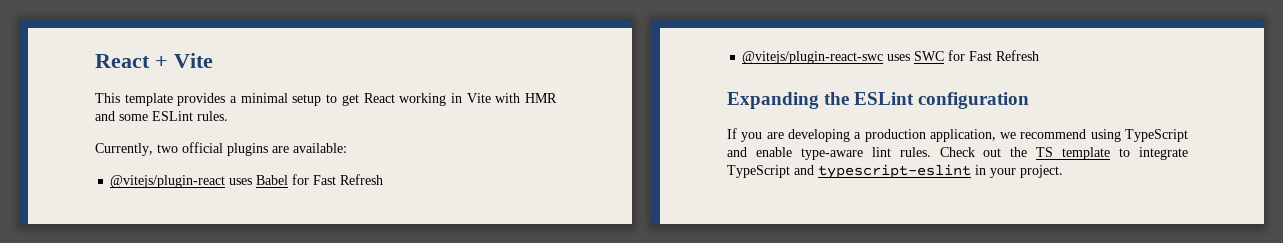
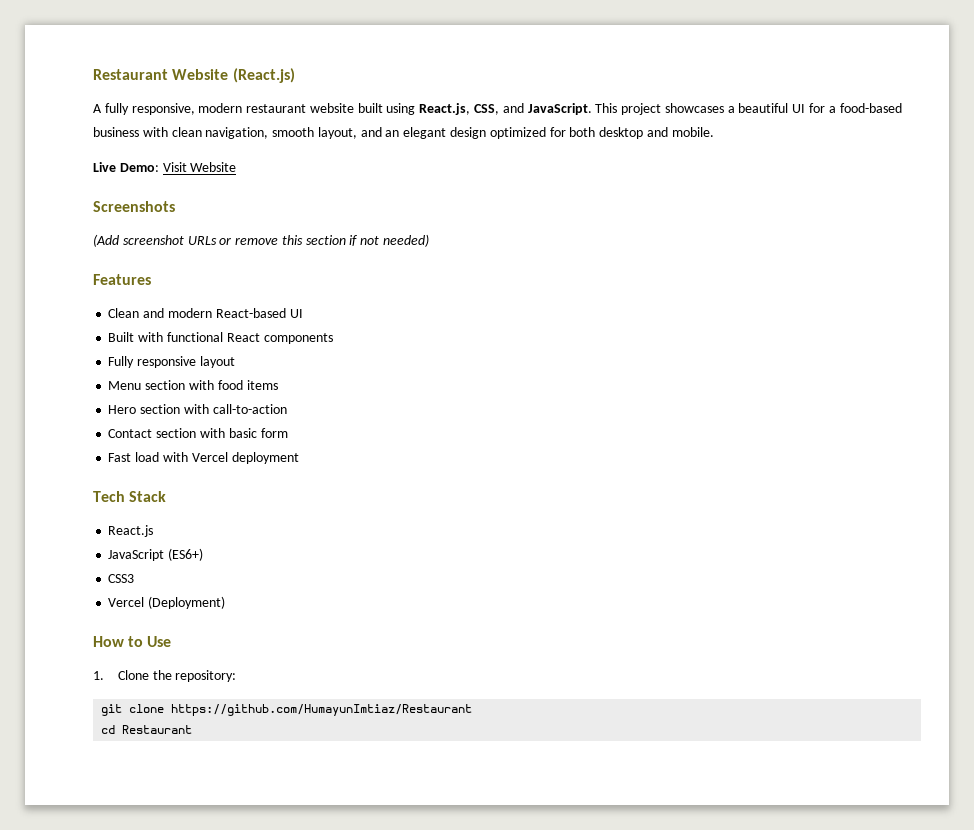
- React + Vite
- This template provides a minimal setup to get React working in Vite with HMR and some ESLint rules.
- Currently, two official plugins are available:
- @vitejs/plugin-react uses Babel for Fast Refresh
- @vitejs/plugin-react-swc uses SWC for Fast Refresh
- Expanding the ESLint configuration
- If you are developing a production application, we recommend using TypeScript and enable type-aware lint rules. Check out the TS template to integrate TypeScript and typescript-eslint in your project.
+ Restaurant Website (React.js)
+ A fully responsive, modern restaurant website built using React.js, CSS, and JavaScript. This project showcases a beautiful UI for a food-based business with clean navigation, smooth layout, and an elegant design optimized for both desktop and mobile.
+ Live Demo: Visit Website
+ Screenshots
+ (Add screenshot URLs or remove this section if not needed)
+ Features
+ Clean and modern React-based UI
+ Built with functional React components
+ Fully responsive layout
+ Menu section with food items
+ Hero section with call-to-action
+ Contact section with basic form
+ Fast load with Vercel deployment
+ Tech Stack
+ React.js
+ JavaScript (ES6+)
+ CSS3
+ Vercel (Deployment)
+ How to Use
+ 1. Clone the repository:
+ git clone https://github.com/HumayunImtiaz/Restaurant
+ cd Restaurant

